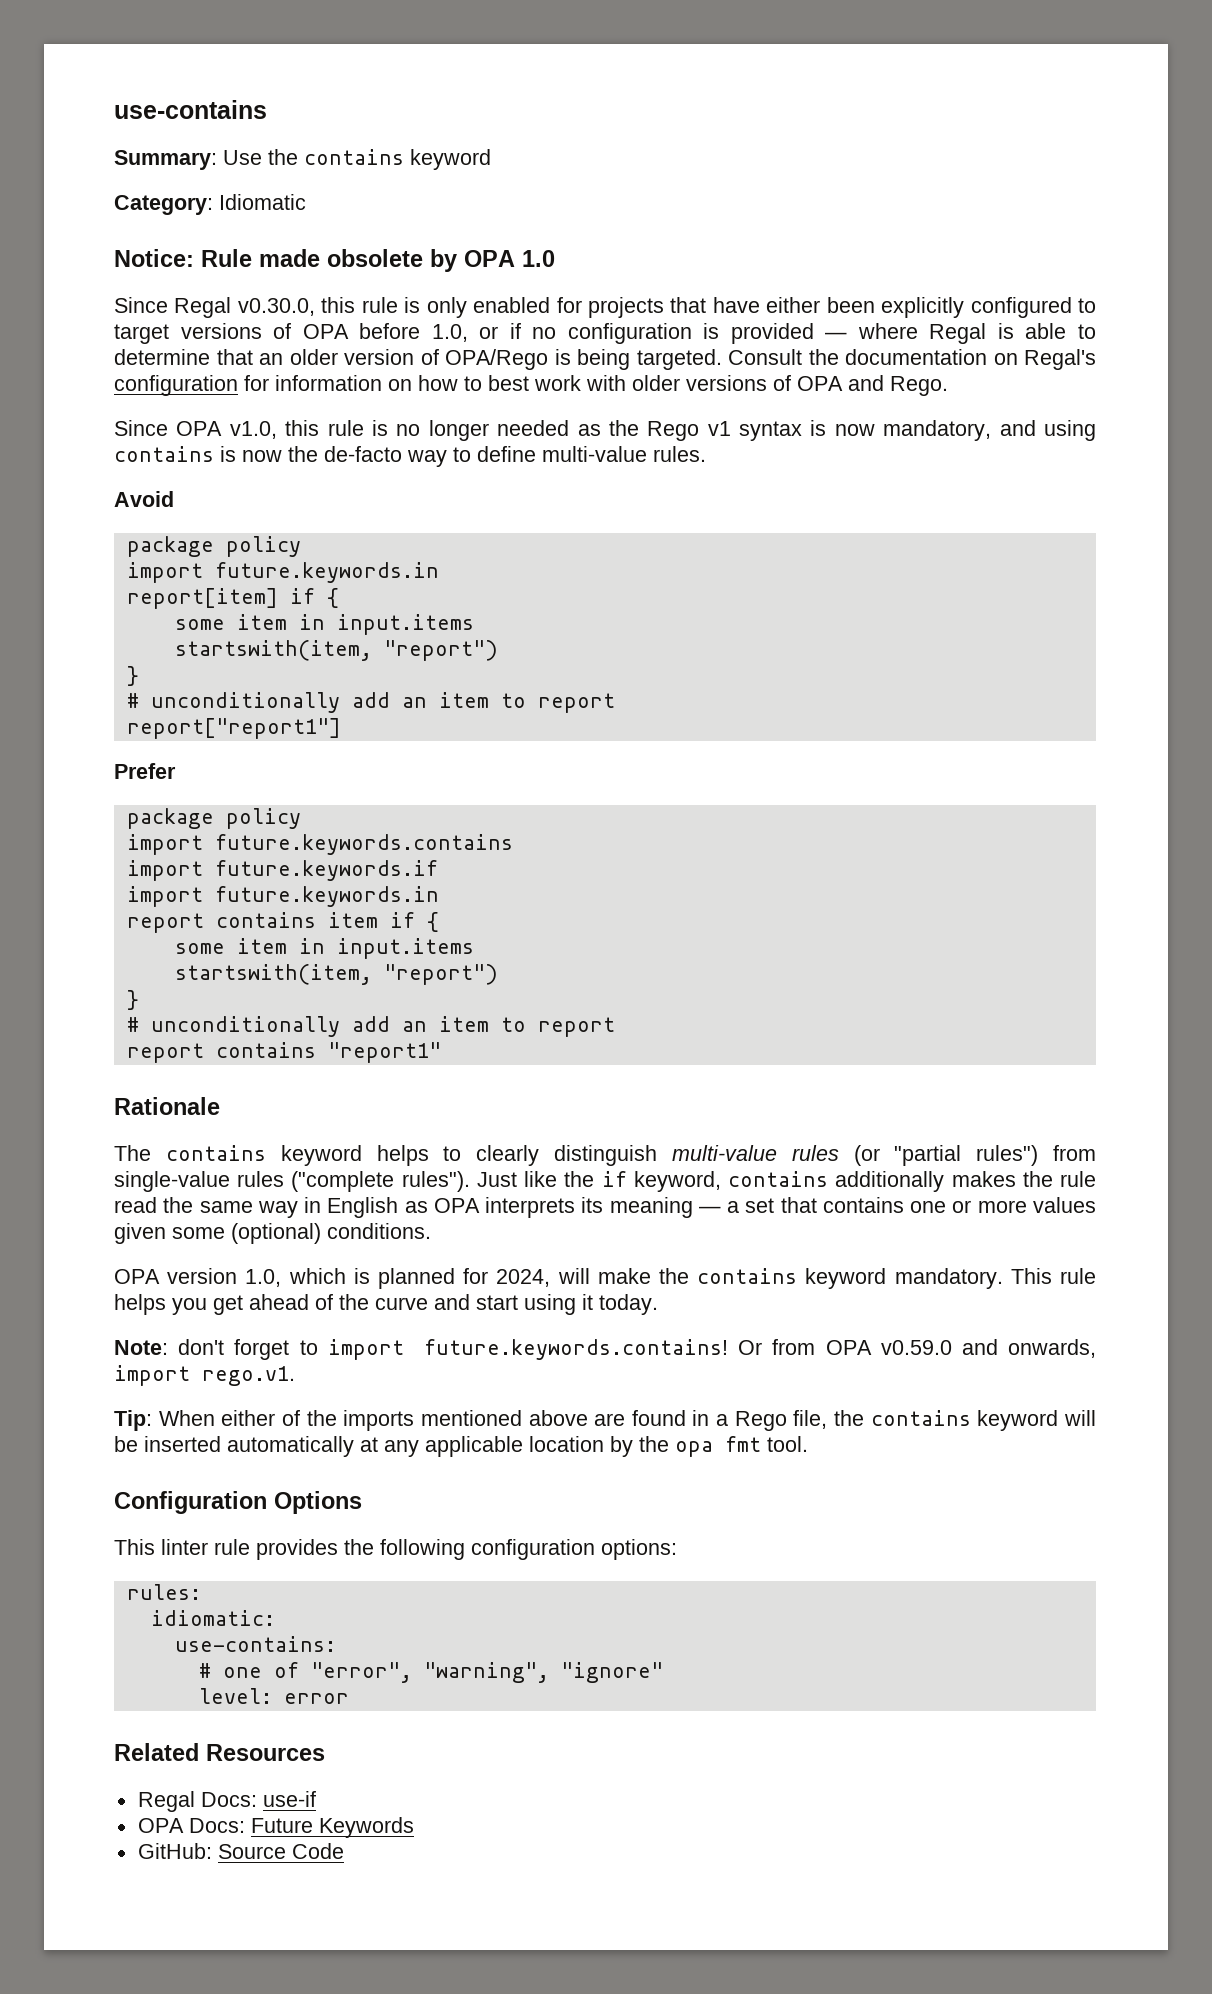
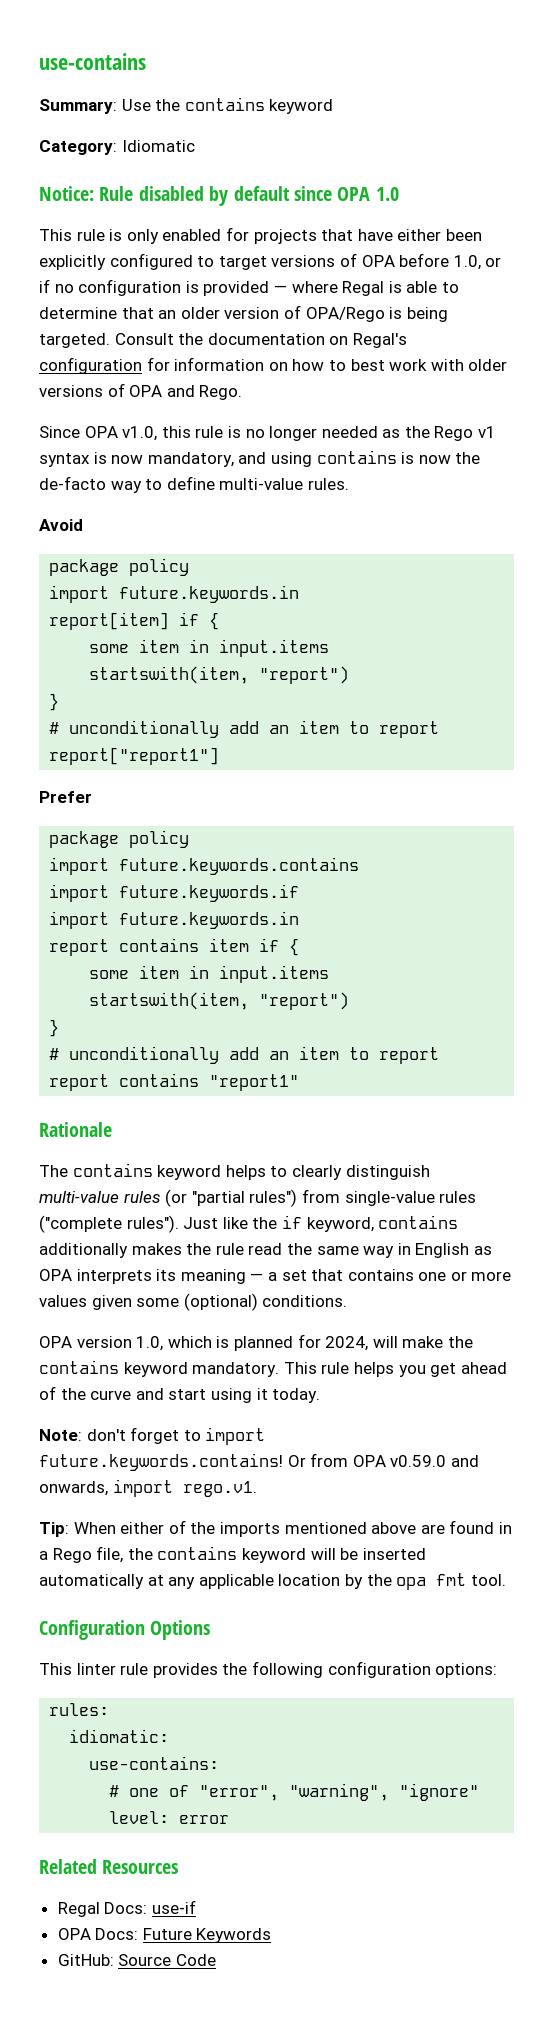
- Notice: Rule made obsolete by OPA 1.0
- Since Regal v0.30.0, this rule is only enabled for projects that have either been explicitly configured to target versions of OPA before 1.0, or if no configuration is provided — where Regal is able to determine that an older version of OPA/Rego is being targeted.
+ Notice: Rule disabled by default since OPA 1.0
+ This rule is only enabled for projects that have either been explicitly configured to target versions of OPA before 1.0, or if no configuration is provided — where Regal is able to determine that an older version of OPA/Rego is being targeted.

